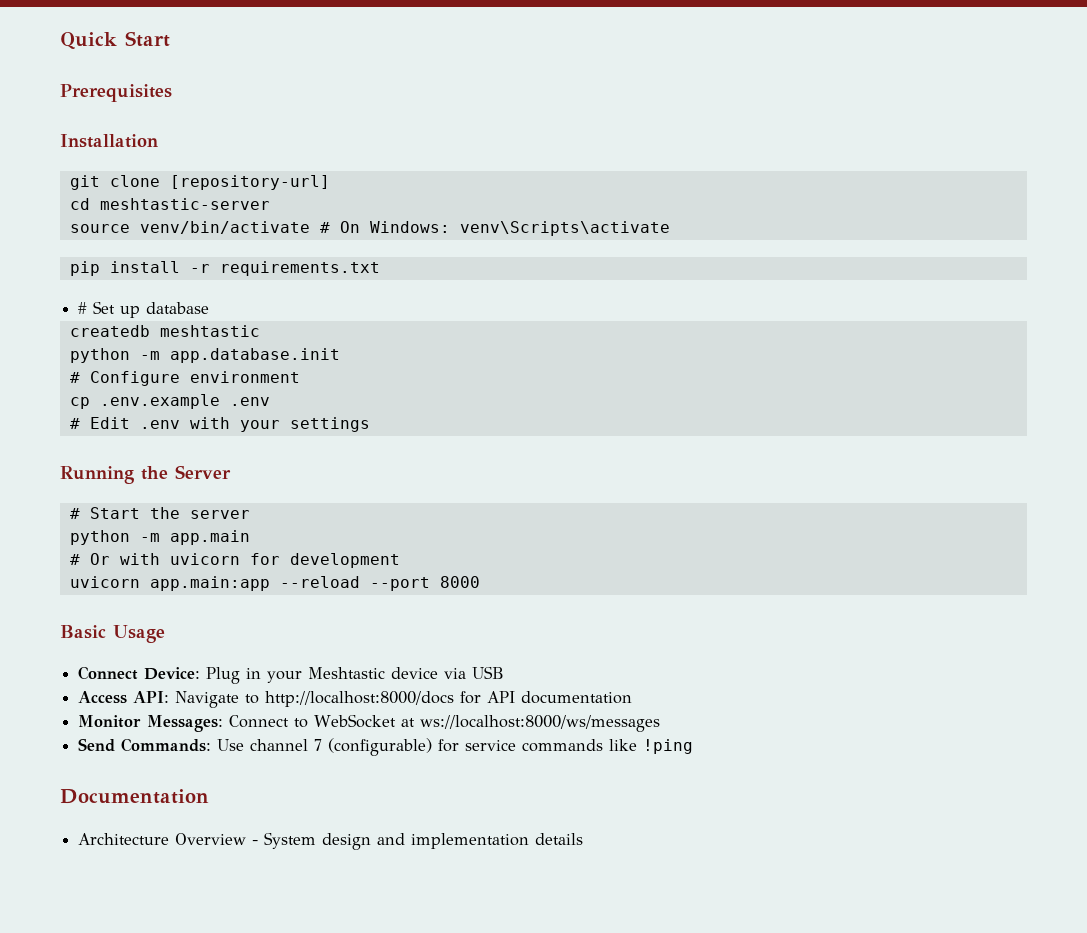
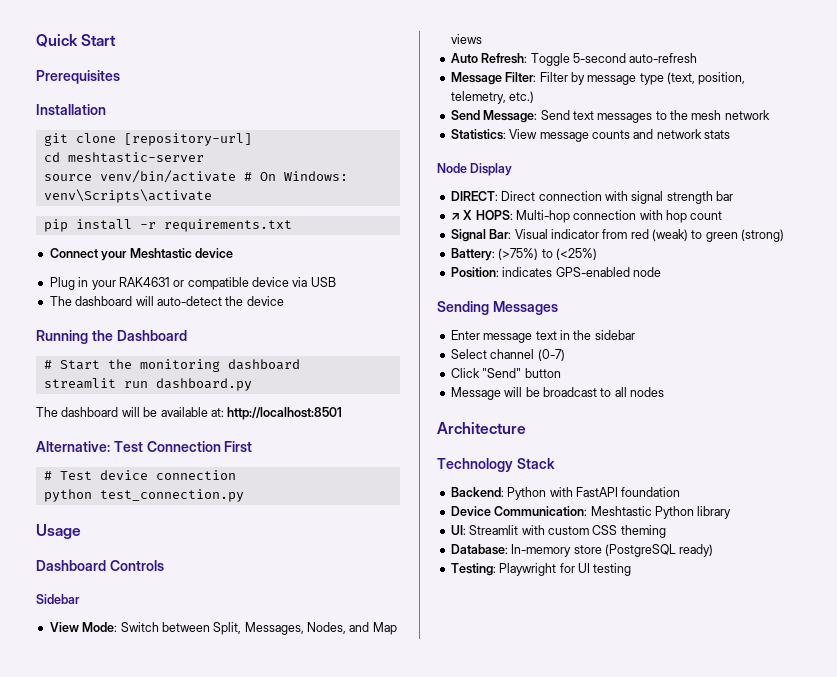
- # Set up database
- createdb meshtastic
- python -m app.database.init
- # Configure environment
- cp .env.example .env
- # Edit .env with your settings
+ Connect your Meshtastic device
+ Plug in your RAK4631 or compatible device via USB
+ The dashboard will auto-detect the device
- Running the Server
+ Running the Dashboard
- # Start the server
- python -m app.main
- # Or with uvicorn for development
- uvicorn app.main:app --reload --port 8000
- Basic Usage
- Connect Device: Plug in your Meshtastic device via USB
- Access API: Navigate to http://localhost:8000/docs for API documentation
- Monitor Messages: Connect to WebSocket at ws://localhost:8000/ws/messages
- Send Commands: Use channel 7 (configurable) for service commands like !ping
- Documentation
- Architecture Overview - System design and implementation details
+ # Start the monitoring dashboard
+ streamlit run dashboard.py
+ The dashboard will be available at: http://localhost:8501
+ Alternative: Test Connection First
+ # Test device connection
+ python test_connection.py
+ Usage
+ Dashboard Controls
+ Sidebar
+ View Mode: Switch between Split, Messages, Nodes, and Map views
+ Auto Refresh: Toggle 5-second auto-refresh
+ Message Filter: Filter by message type (text, position, telemetry, etc.)
+ Send Message: Send text messages to the mesh network
+ Statistics: View message counts and network stats
+ Node Display
+ DIRECT: Direct connection with signal strength bar
+ ↗ X HOPS: Multi-hop connection with hop count
+ Signal Bar: Visual indicator from red (weak) to green (strong)
+ Battery: (>75%) to (<25%)
+ Position: indicates GPS-enabled node
+ Sending Messages
+ Enter message text in the sidebar
+ Select channel (0-7)
+ Click "Send" button
+ Message will be broadcast to all nodes
+ Architecture
+ Technology Stack
+ Backend: Python with FastAPI foundation
+ Device Communication: Meshtastic Python library
+ UI: Streamlit with custom CSS theming
+ Database: In-memory store (PostgreSQL ready)
+ Testing: Playwright for UI testing

